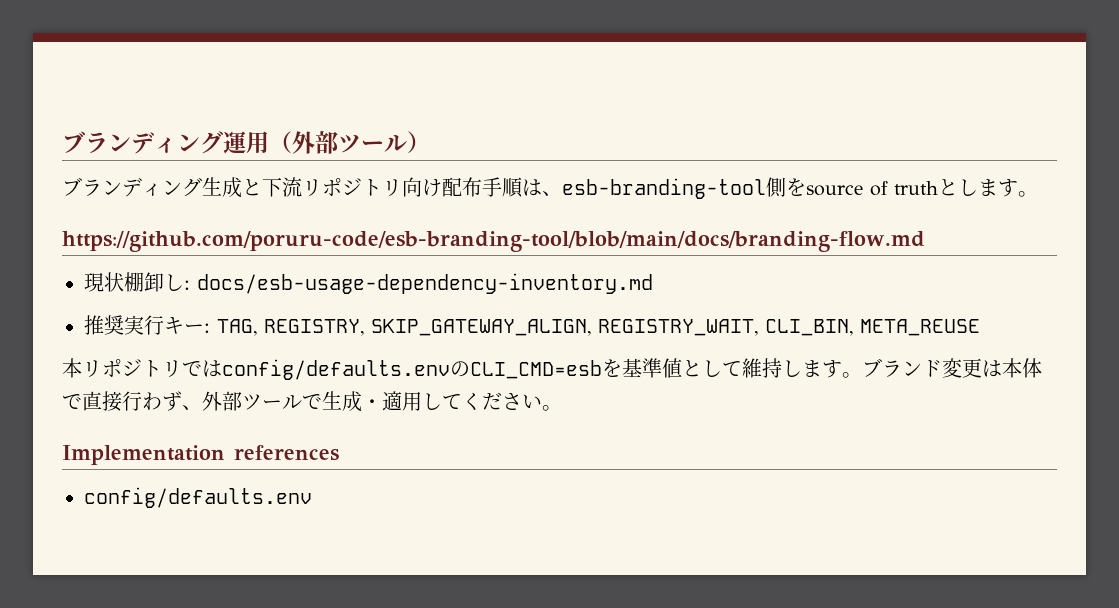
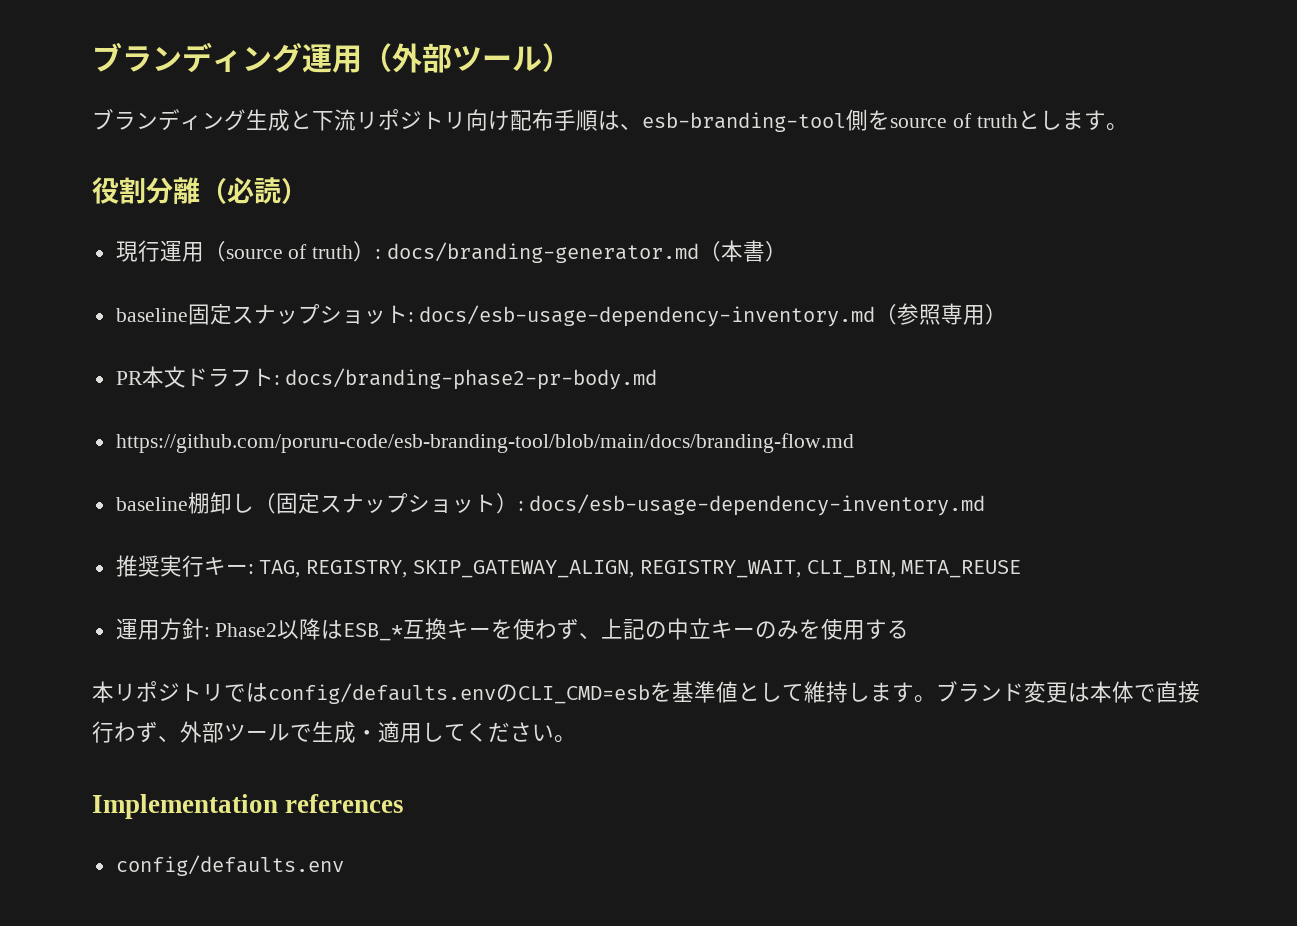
+ 役割分離（必読）
+ 現行運用（source of truth）: docs/branding-generator.md（本書）
+ baseline固定スナップショット: docs/esb-usage-dependency-inventory.md（参照専用）
+ PR本文ドラフト: docs/branding-phase2-pr-body.md
  https://github.com/poruru-code/esb-branding-tool/blob/main/docs/branding-flow.md
- 現状棚卸し: docs/esb-usage-dependency-inventory.md
+ baseline棚卸し（固定スナップショット）: docs/esb-usage-dependency-inventory.md
+ 運用方針: Phase2以降はESB_*互換キーを使わず、上記の中立キーのみを使用する

